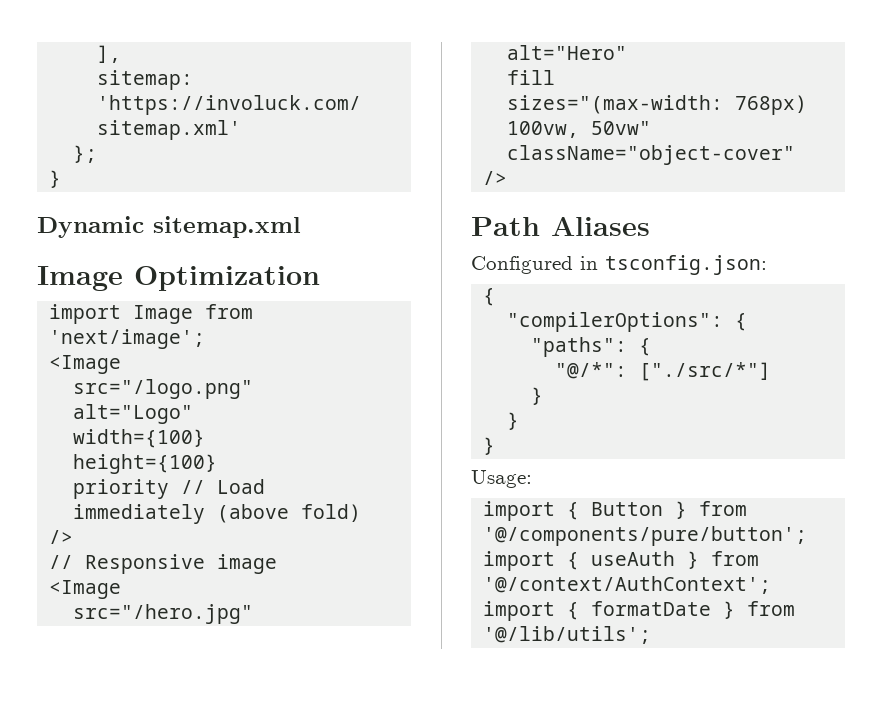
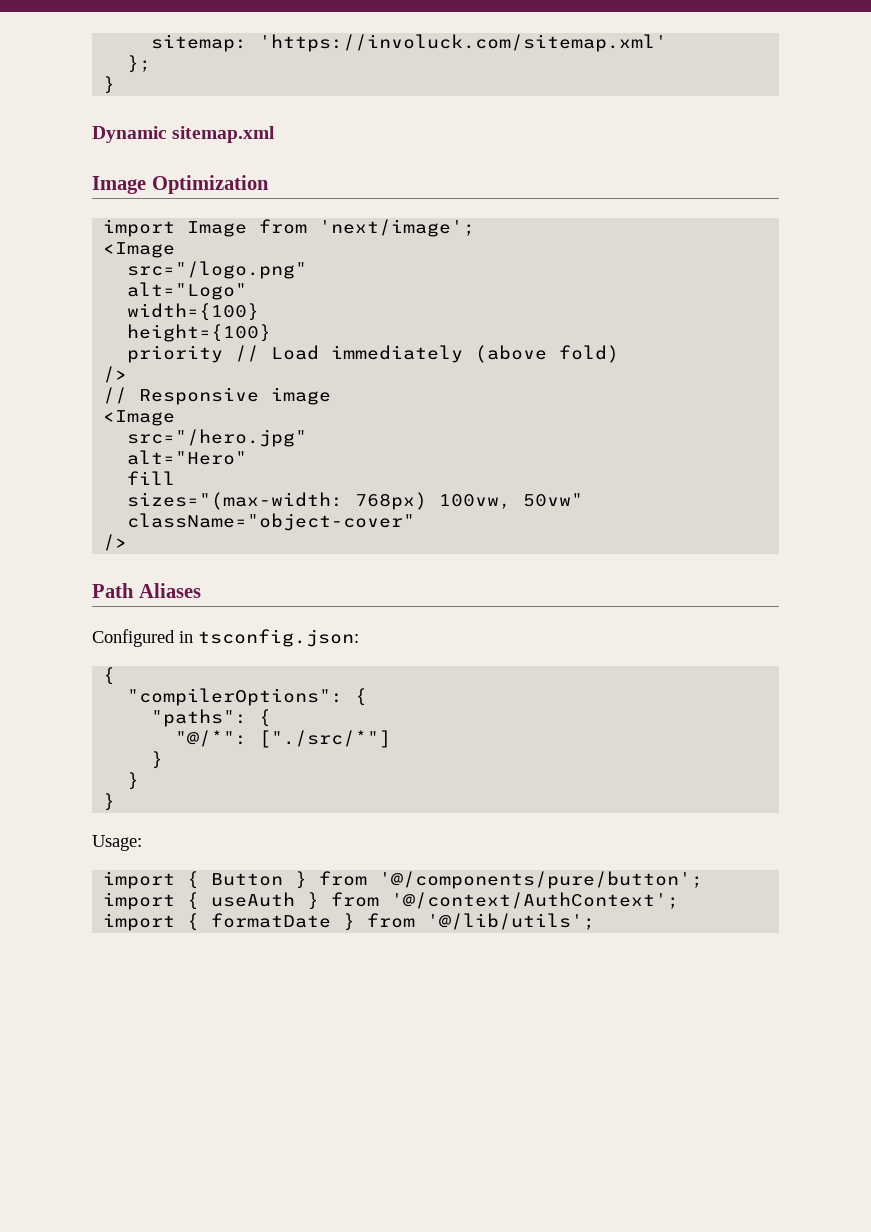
- ],

